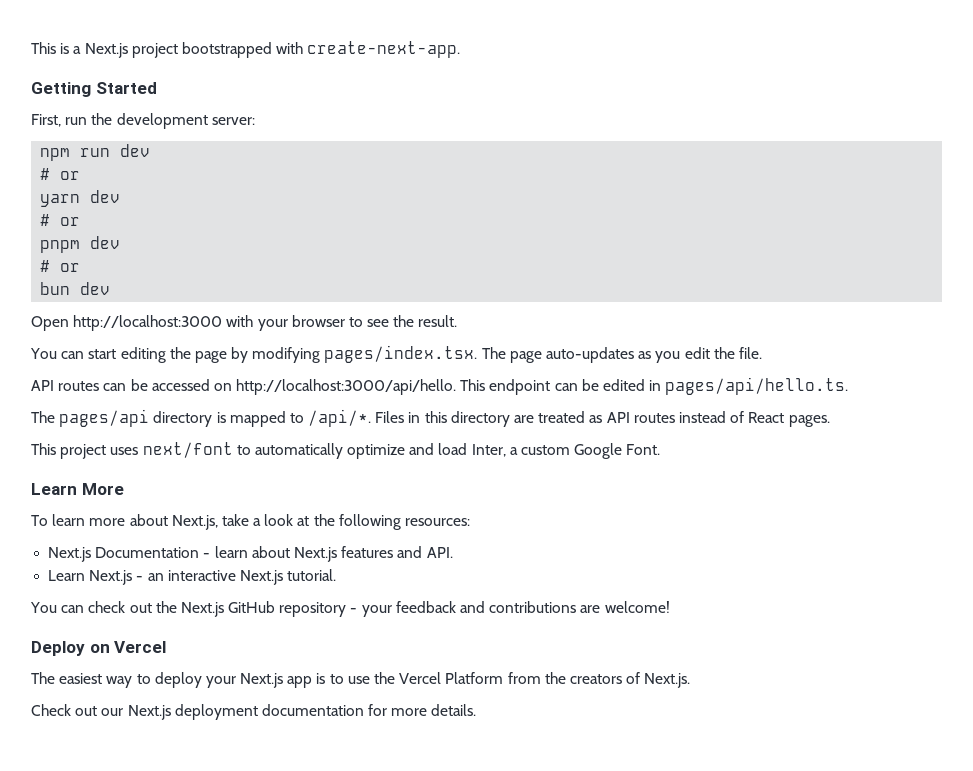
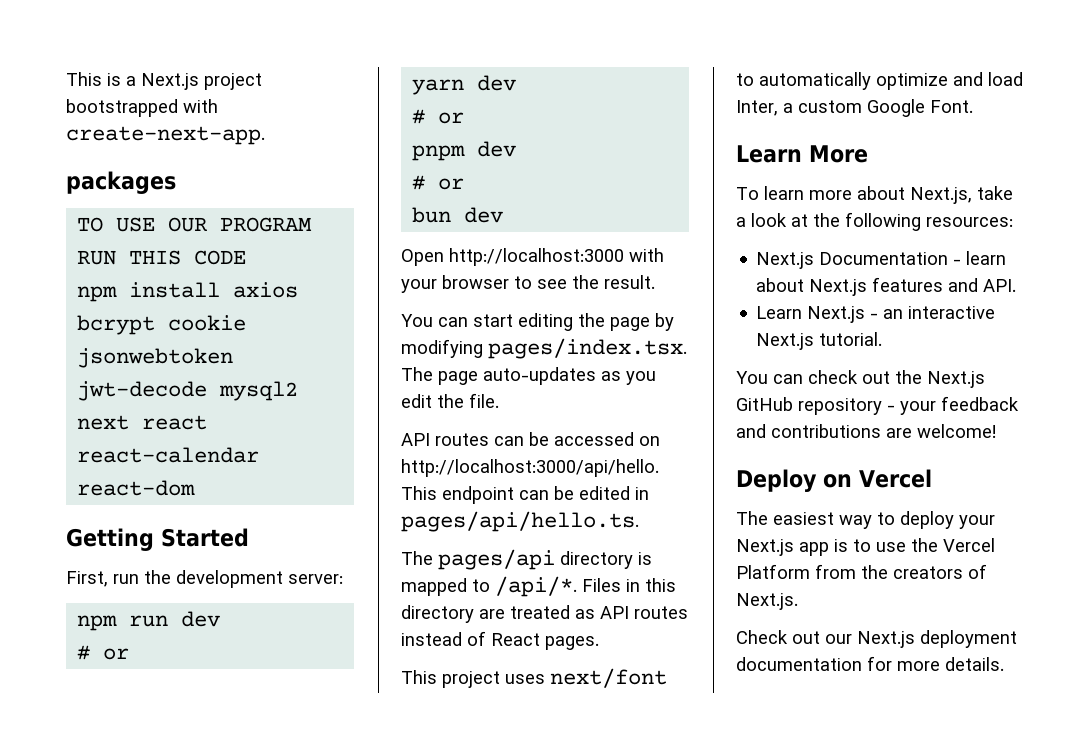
+ packages
+ TO USE OUR PROGRAM RUN THIS CODE
+ npm install axios bcrypt cookie jsonwebtoken jwt-decode mysql2 next react react-calendar react-dom

